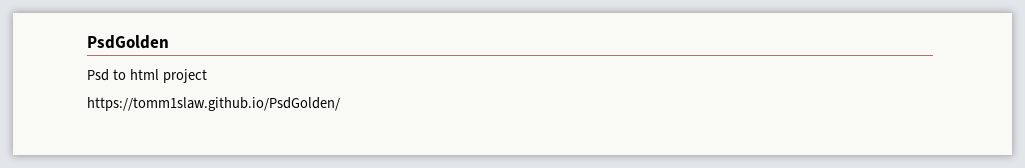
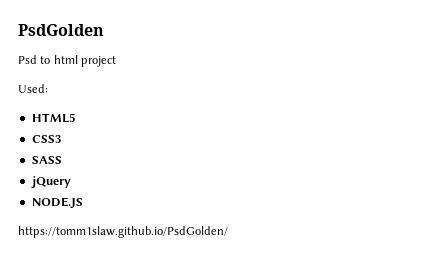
+ Used:
+ HTML5
+ CSS3
+ SASS
+ jQuery
+ NODE.JS

